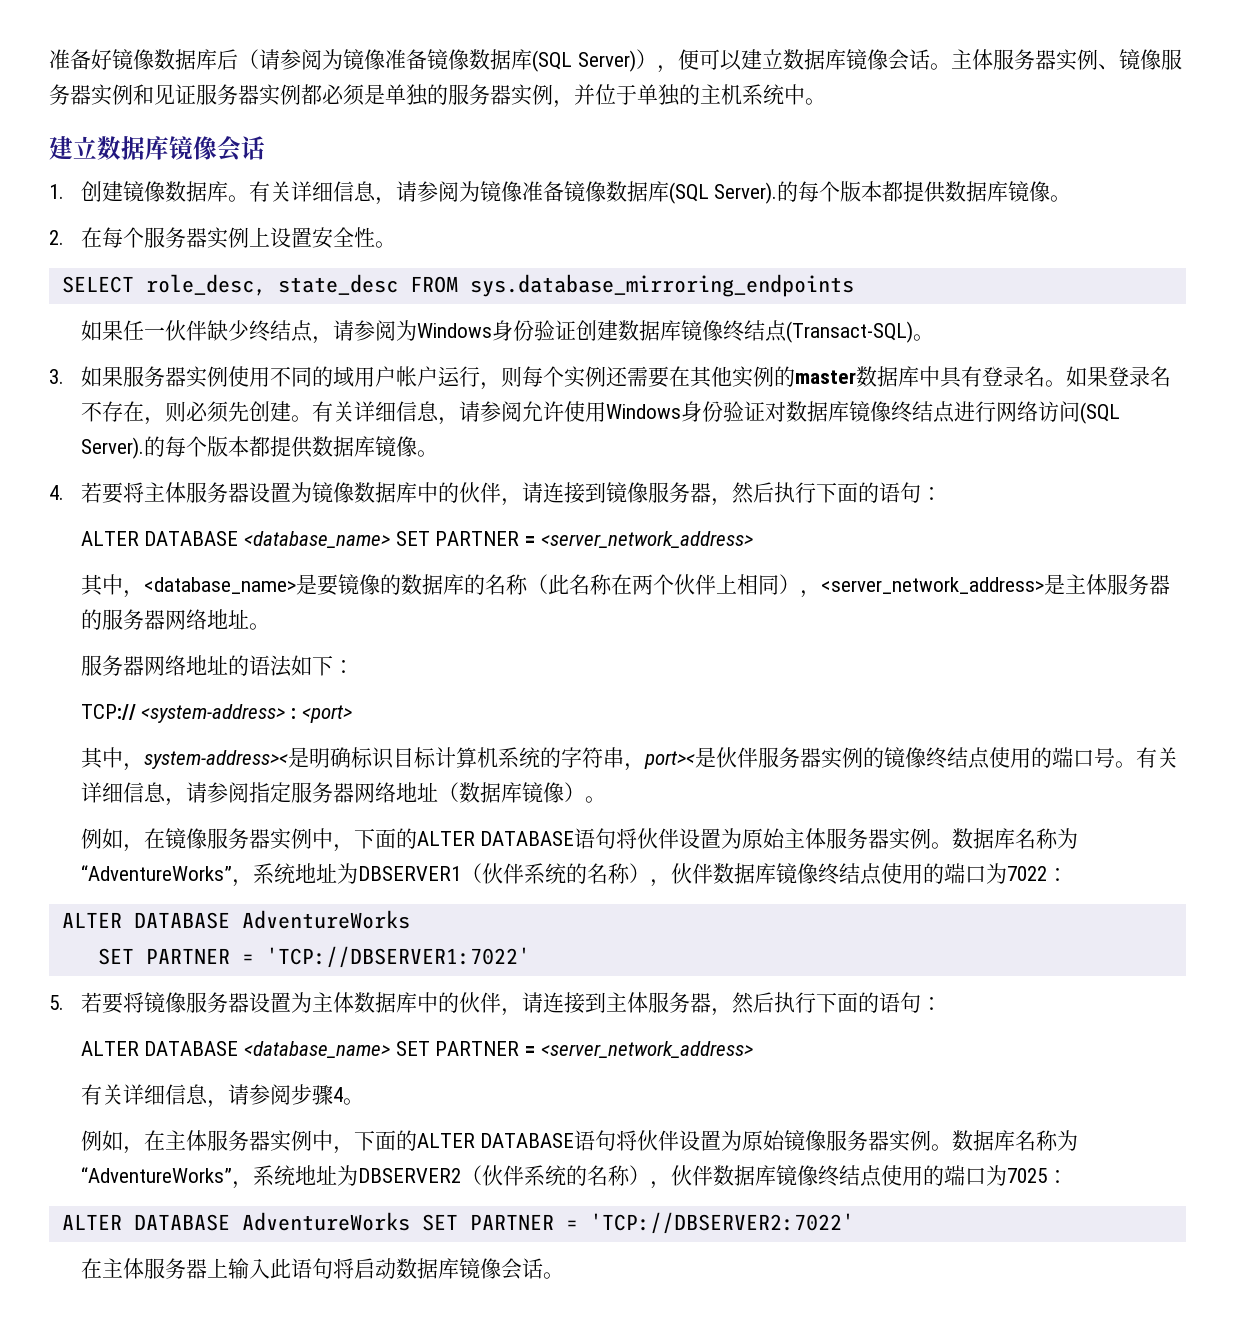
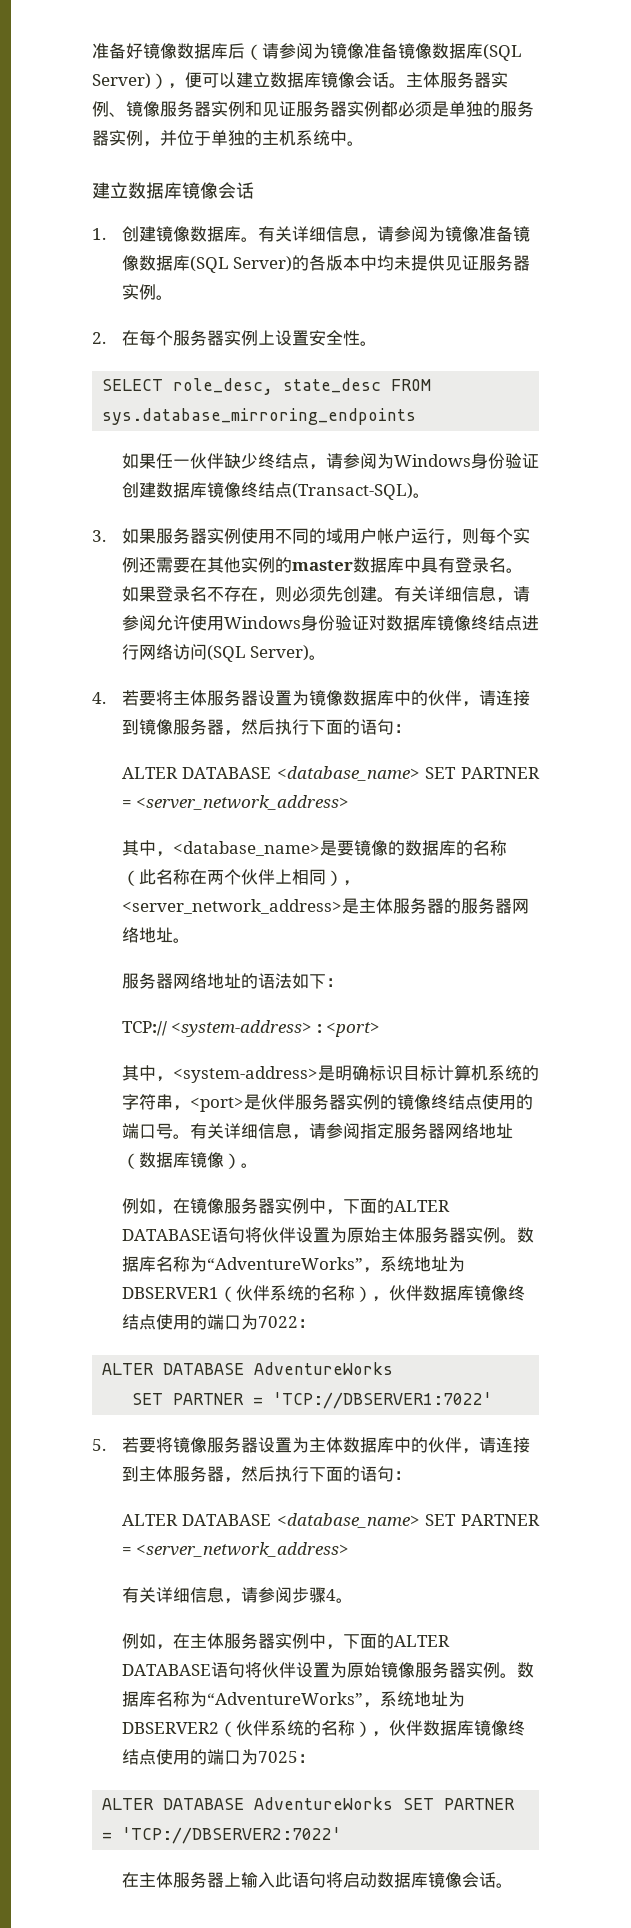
- 有关详细信息，请参阅为镜像准备镜像数据库(SQL Server).的每个版本都提供数据库镜像。
+ 有关详细信息，请参阅为镜像准备镜像数据库(SQL Server)的各版本中均未提供见证服务器实例。
- 有关详细信息，请参阅允许使用Windows身份验证对数据库镜像终结点进行网络访问(SQL Server).的每个版本都提供数据库镜像。
+ 有关详细信息，请参阅允许使用Windows身份验证对数据库镜像终结点进行网络访问(SQL Server)。
- 其中，system-address><是明确标识目标计算机系统的字符串，port><是伙伴服务器实例的镜像终结点使用的端口号。
+ 其中，<system-address>是明确标识目标计算机系统的字符串，<port>是伙伴服务器实例的镜像终结点使用的端口号。

